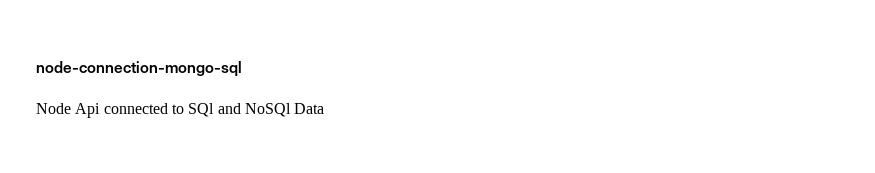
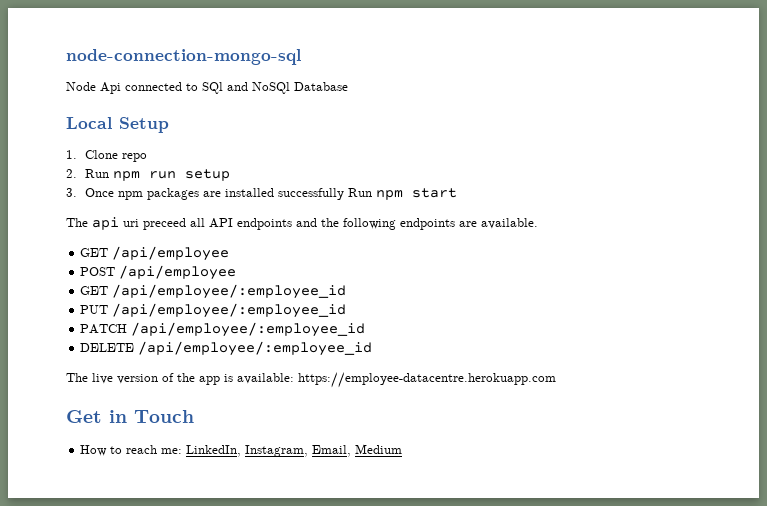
- Node Api connected to SQl and NoSQl Data
+ Node Api connected to SQl and NoSQl Database
+ Local Setup
+ 1. Clone repo
+ 2. Run npm run setup
+ 3. Once npm packages are installed successfully Run npm start
+ The api uri preceed all API endpoints and the following endpoints are available.
+ GET /api/employee
+ POST /api/employee
+ GET /api/employee/:employee_id
+ PUT /api/employee/:employee_id
+ PATCH /api/employee/:employee_id
+ DELETE /api/employee/:employee_id
+ The live version of the app is available: https://employee-datacentre.herokuapp.com
+ Get in Touch
+ How to reach me: LinkedIn, Instagram, Email, Medium

